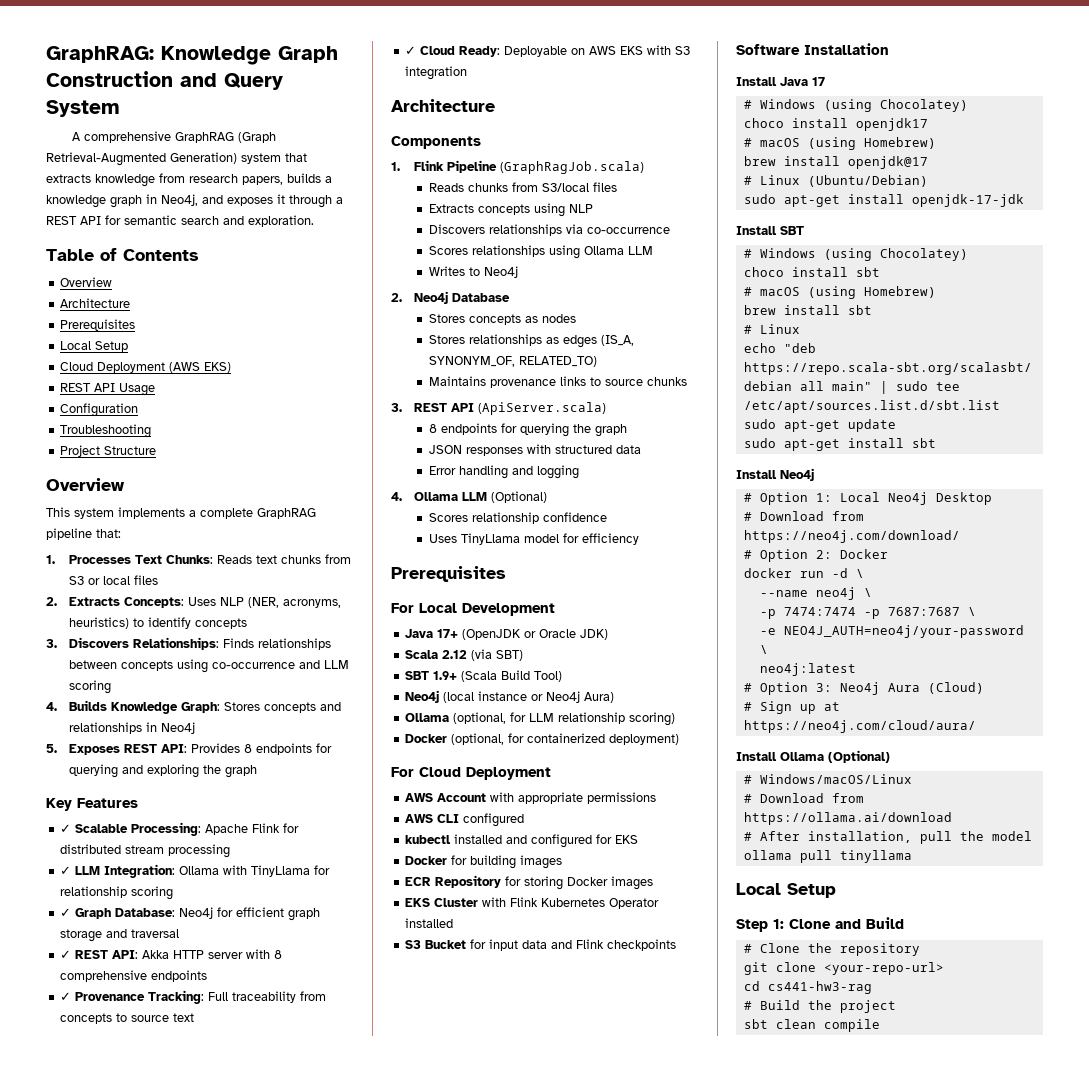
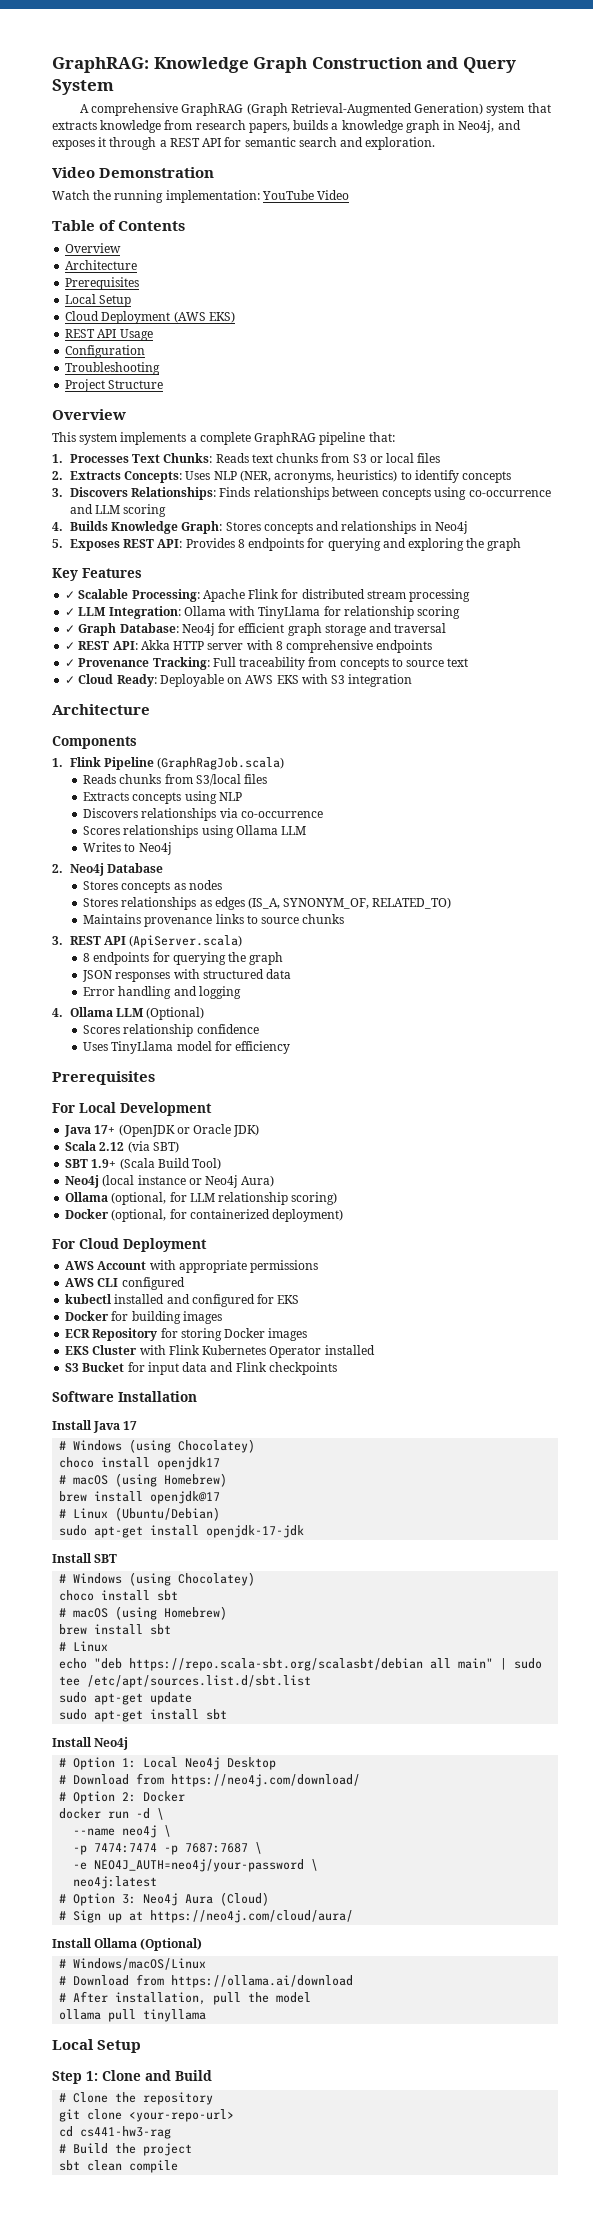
+ Video Demonstration
+ Watch the running implementation: YouTube Video

